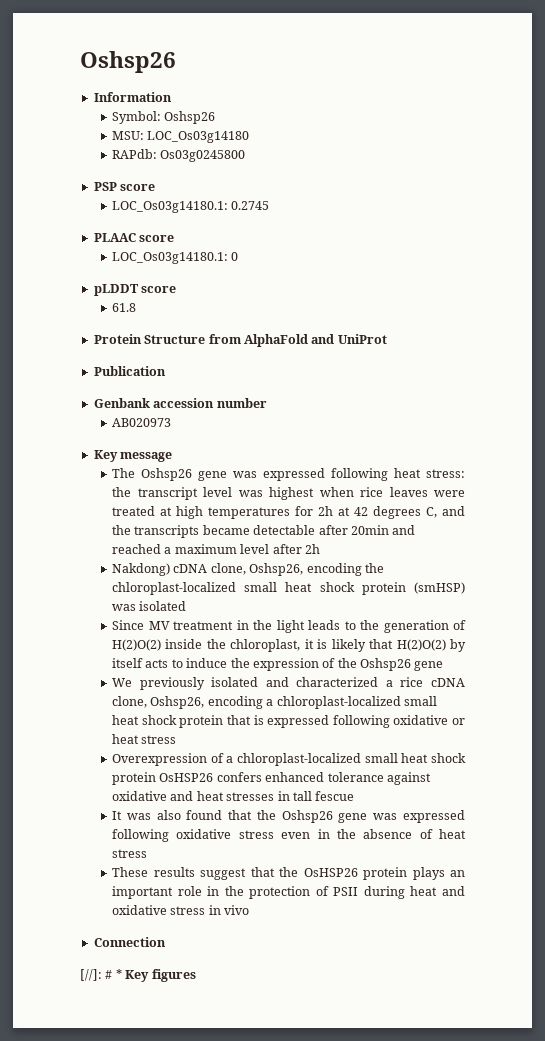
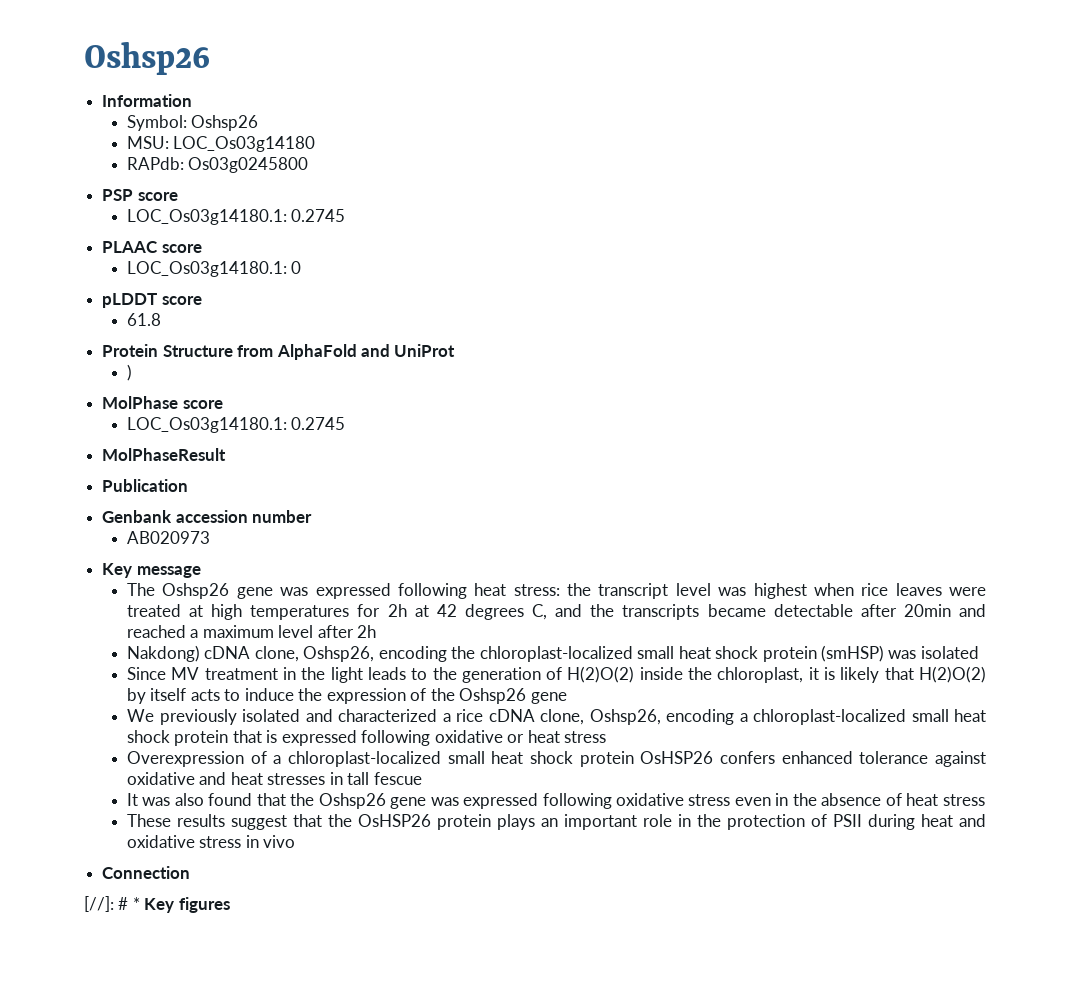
+ )
+ MolPhase score
+ LOC_Os03g14180.1: 0.2745
+ MolPhaseResult

